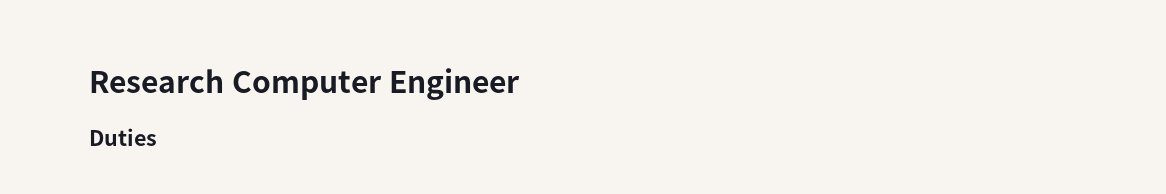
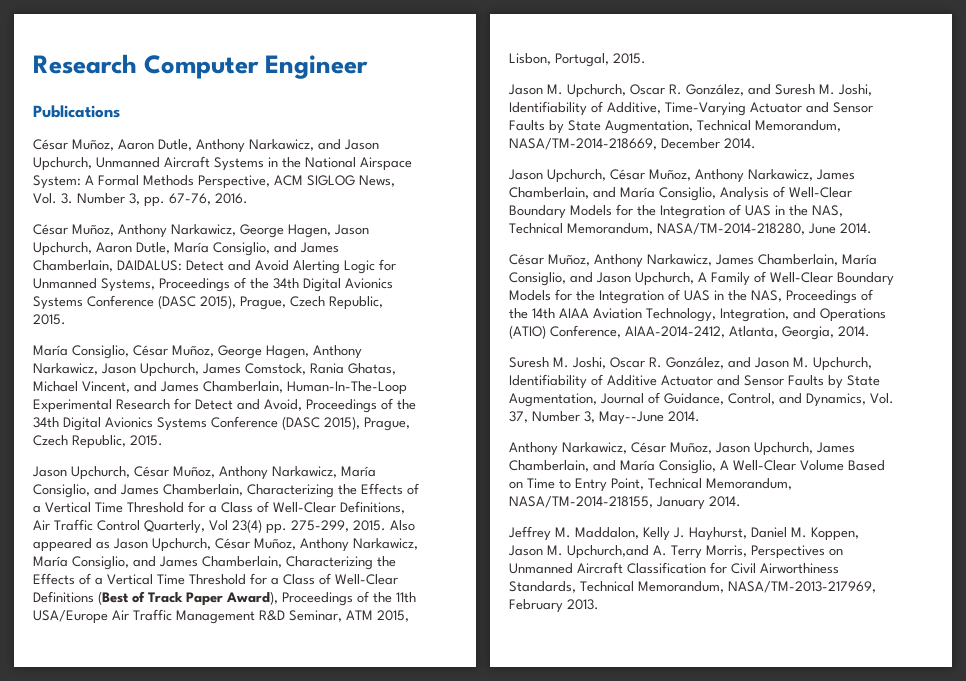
- Duties
+ Publications
+ César Muñoz, Aaron Dutle, Anthony Narkawicz, and Jason Upchurch, Unmanned Aircraft Systems in the National Airspace System: A Formal Methods Perspective, ACM SIGLOG News, Vol. 3. Number 3, pp. 67-76, 2016.
+ César Muñoz, Anthony Narkawicz, George Hagen, Jason Upchurch, Aaron Dutle, María Consiglio, and James Chamberlain, DAIDALUS: Detect and Avoid Alerting Logic for Unmanned Systems, Proceedings of the 34th Digital Avionics Systems Conference (DASC 2015), Prague, Czech Republic, 2015.
+ María Consiglio, César Muñoz, George Hagen, Anthony Narkawicz, Jason Upchurch, James Comstock, Rania Ghatas, Michael Vincent, and James Chamberlain, Human-In-The-Loop Experimental Research for Detect and Avoid, Proceedings of the 34th Digital Avionics Systems Conference (DASC 2015), Prague, Czech Republic, 2015.
+ Jason Upchurch, César Muñoz, Anthony Narkawicz, María Consiglio, and James Chamberlain, Characterizing the Effects of a Vertical Time Threshold for a Class of Well-Clear Definitions, Air Traffic Control Quarterly, Vol 23(4) pp. 275-299, 2015. Also appeared as Jason Upchurch, César Muñoz, Anthony Narkawicz, María Consiglio, and James Chamberlain, Characterizing the Effects of a Vertical Time Threshold for a Class of Well-Clear Definitions (Best of Track Paper Award), Proceedings of the 11th USA/Europe Air Traffic Management R&D Seminar, ATM 2015, Lisbon, Portugal, 2015.
+ Jason M. Upchurch, Oscar R. González, and Suresh M. Joshi, Identifiability of Additive, Time-Varying Actuator and Sensor Faults by State Augmentation, Technical Memorandum, NASA/TM-2014-218669, December 2014.
+ Jason Upchurch, César Muñoz, Anthony Narkawicz, James Chamberlain, and María Consiglio, Analysis of Well-Clear Boundary Models for the Integration of UAS in the NAS, Technical Memorandum, NASA/TM-2014-218280, June 2014.
+ César Muñoz, Anthony Narkawicz, James Chamberlain, María Consiglio, and Jason Upchurch, A Family of Well-Clear Boundary Models for the Integration of UAS in the NAS, Proceedings of the 14th AIAA Aviation Technology, Integration, and Operations (ATIO) Conference, AIAA-2014-2412, Atlanta, Georgia, 2014.
+ Suresh M. Joshi, Oscar R. González, and Jason M. Upchurch, Identifiability of Additive Actuator and Sensor Faults by State Augmentation, Journal of Guidance, Control, and Dynamics, Vol. 37, Number 3, May--June 2014.
+ Anthony Narkawicz, César Muñoz, Jason Upchurch, James Chamberlain, and María Consiglio, A Well-Clear Volume Based on Time to Entry Point, Technical Memorandum, NASA/TM-2014-218155, January 2014.
+ Jeffrey M. Maddalon, Kelly J. Hayhurst, Daniel M. Koppen, Jason M. Upchurch,and A. Terry Morris, Perspectives on Unmanned Aircraft Classification for Civil Airworthiness Standards, Technical Memorandum, NASA/TM-2013-217969, February 2013.

